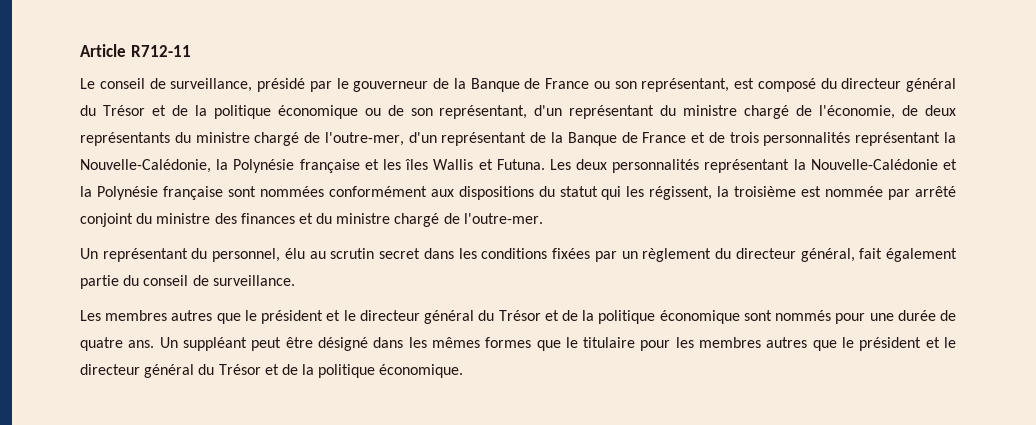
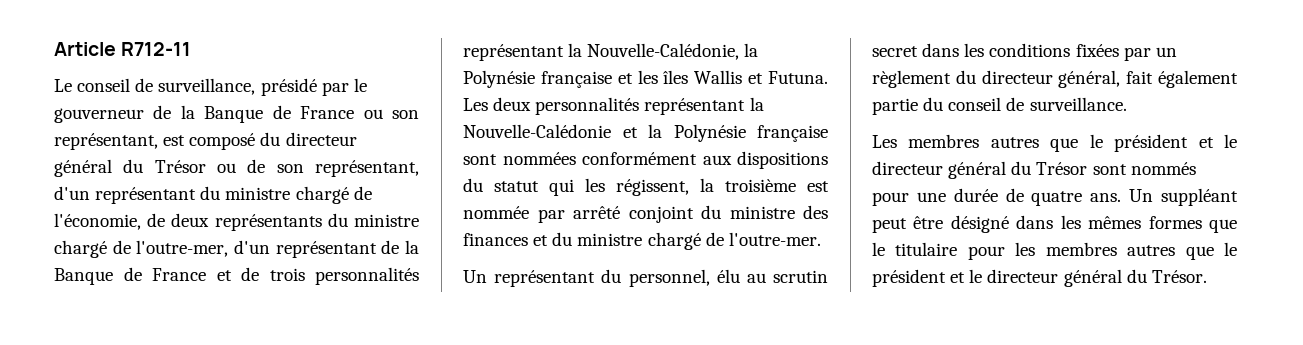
- Le conseil de surveillance, présidé par le gouverneur de la Banque de France ou son représentant, est composé du directeur général du Trésor et de la politique économique ou de son représentant, d'un représentant du ministre chargé de l'économie, de deux représentants du ministre chargé de l'outre-mer, d'un représentant de la Banque de France et de trois personnalités représentant la Nouvelle-Calédonie, la Polynésie française et les îles Wallis et Futuna.
+ Le conseil de surveillance, présidé par le gouverneur de la Banque de France ou son représentant, est composé du directeur général du Trésor ou de son représentant, d'un représentant du ministre chargé de l'économie, de deux représentants du ministre chargé de l'outre-mer, d'un représentant de la Banque de France et de trois personnalités représentant la Nouvelle-Calédonie, la Polynésie française et les îles Wallis et Futuna.
- Les membres autres que le président et le directeur général du Trésor et de la politique économique sont nommés pour une durée de quatre ans.
+ Les membres autres que le président et le directeur général du Trésor sont nommés pour une durée de quatre ans.
- Un suppléant peut être désigné dans les mêmes formes que le titulaire pour les membres autres que le président et le directeur général du Trésor et de la politique économique.
+ Un suppléant peut être désigné dans les mêmes formes que le titulaire pour les membres autres que le président et le directeur général du Trésor.

